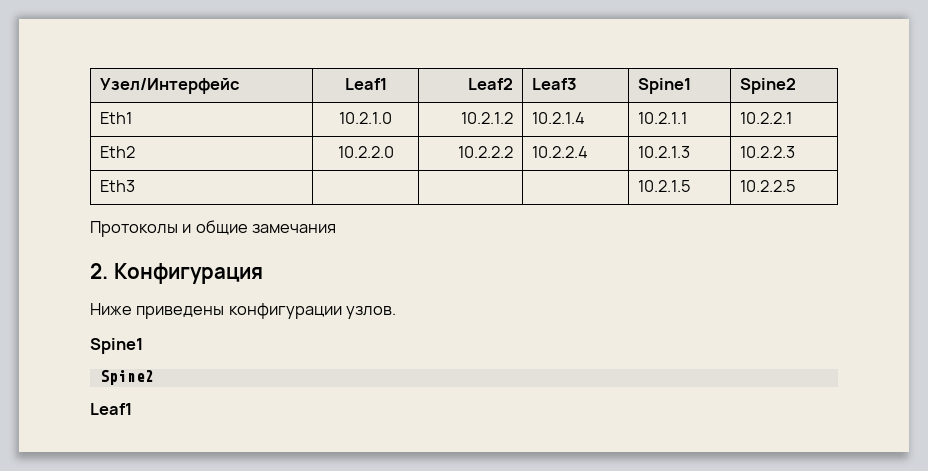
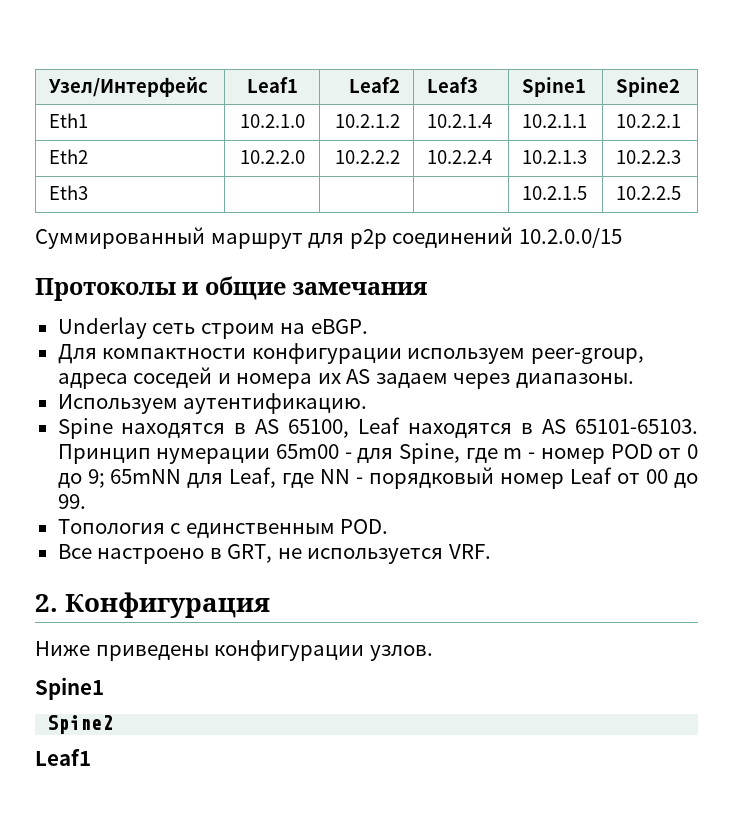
+ Суммированный маршрут для p2p соединений 10.2.0.0/15
  Протоколы и общие замечания
+ Underlay сеть строим на eBGP.
+ Для компактности конфигурации используем peer-group, адреса соседей и номера их AS задаем через диапазоны.
+ Используем аутентификацию.
+ Spine находятся в AS 65100, Leaf находятся в AS 65101-65103. Принцип нумерации 65m00 - для Spine, где m - номер POD от 0 до 9; 65mNN для Leaf, где NN - порядковый номер Leaf от 00 до 99.
+ Топология с единственным POD.
+ Все настроено в GRT, не используется VRF.

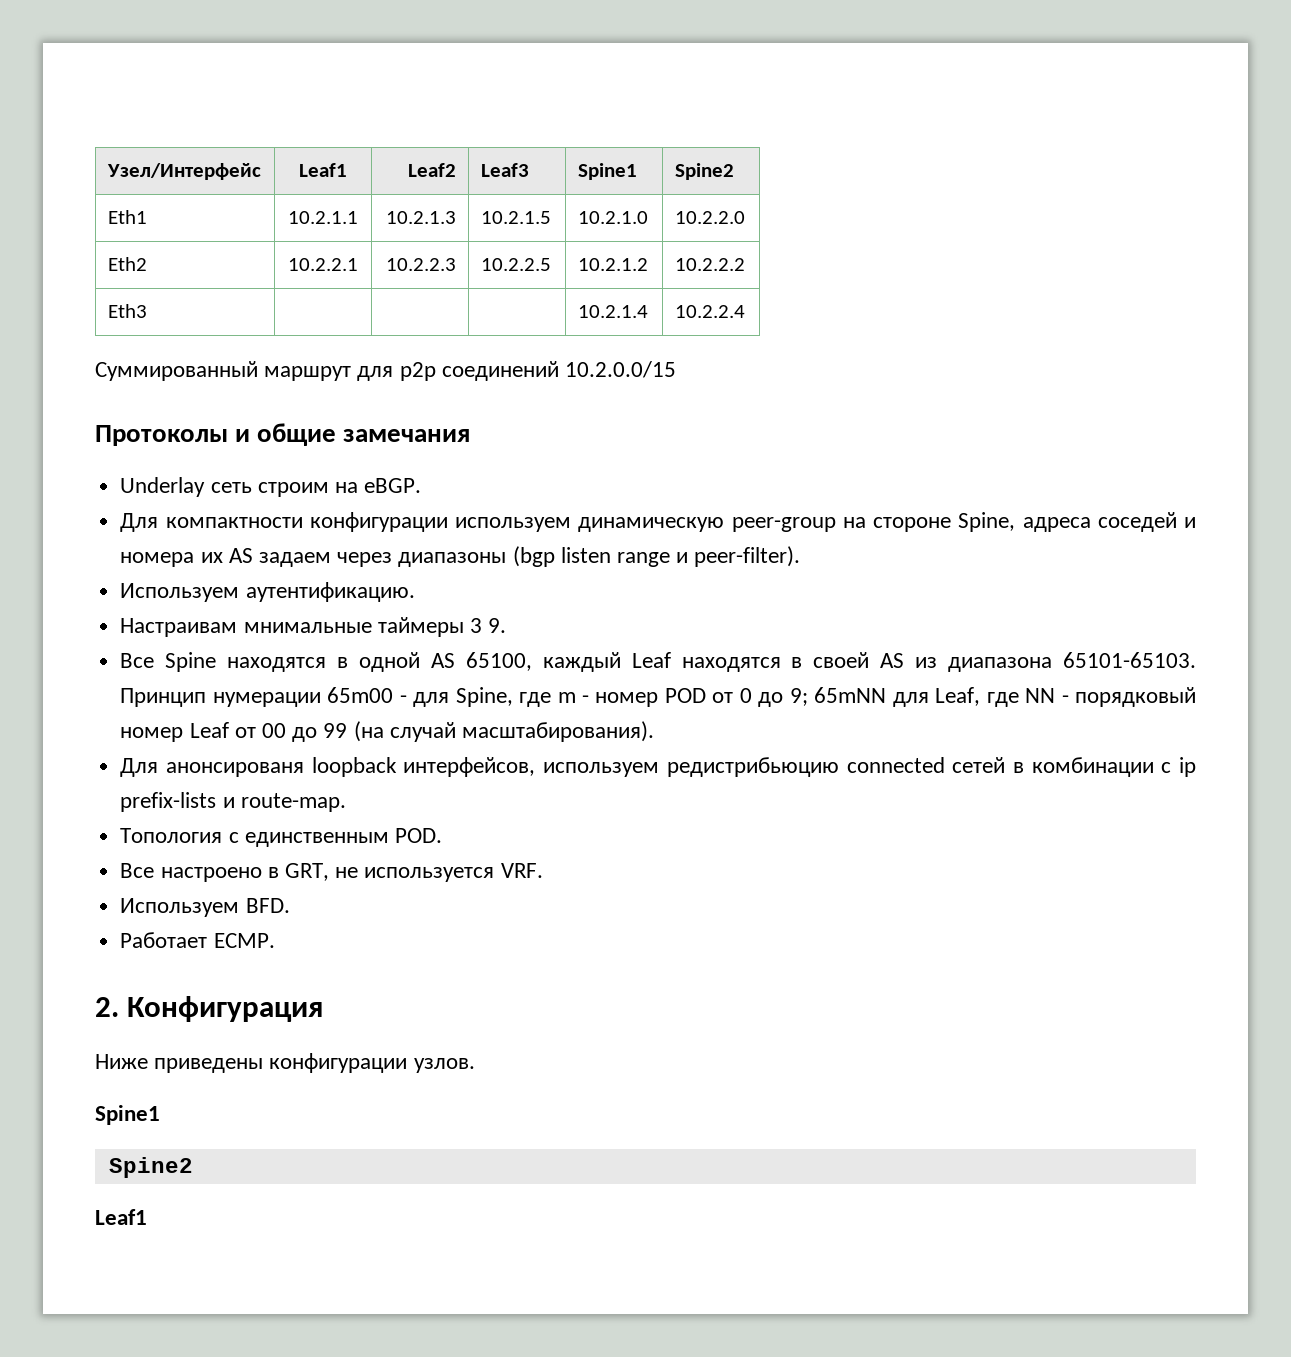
- Eth1 | 10.2.1.0 | 10.2.1.2 | 10.2.1.4 | 10.2.1.1 | 10.2.2.1
- Eth2 | 10.2.2.0 | 10.2.2.2 | 10.2.2.4 | 10.2.1.3 | 10.2.2.3
+ Eth1 | 10.2.1.1 | 10.2.1.3 | 10.2.1.5 | 10.2.1.0 | 10.2.2.0
+ Eth2 | 10.2.2.1 | 10.2.2.3 | 10.2.2.5 | 10.2.1.2 | 10.2.2.2
- Eth3 | | | | 10.2.1.5 | 10.2.2.5
+ Eth3 | | | | 10.2.1.4 | 10.2.2.4
- Для компактности конфигурации используем peer-group, адреса соседей и номера их AS задаем через диапазоны.
+ Для компактности конфигурации используем динамическую peer-group на стороне Spine, адреса соседей и номера их AS задаем через диапазоны (bgp listen range и peer-filter).
  Используем аутентификацию.
- Spine находятся в AS 65100, Leaf находятся в AS 65101-65103.
+ Настраивам мнимальные таймеры 3 9.
+ Все Spine находятся в одной AS 65100, каждый Leaf находятся в своей AS из диапазона 65101-65103.
- Принцип нумерации 65m00 - для Spine, где m - номер POD от 0 до 9; 65mNN для Leaf, где NN - порядковый номер Leaf от 00 до 99.
+ Принцип нумерации 65m00 - для Spine, где m - номер POD от 0 до 9; 65mNN для Leaf, где NN - порядковый номер Leaf от 00 до 99 (на случай масштабирования).
+ Для анонсированя loopback интерфейсов, используем редистрибьюцию connected сетей в комбинации с ip prefix-lists и route-map.
+ Используем BFD.
+ Работает ECMP.

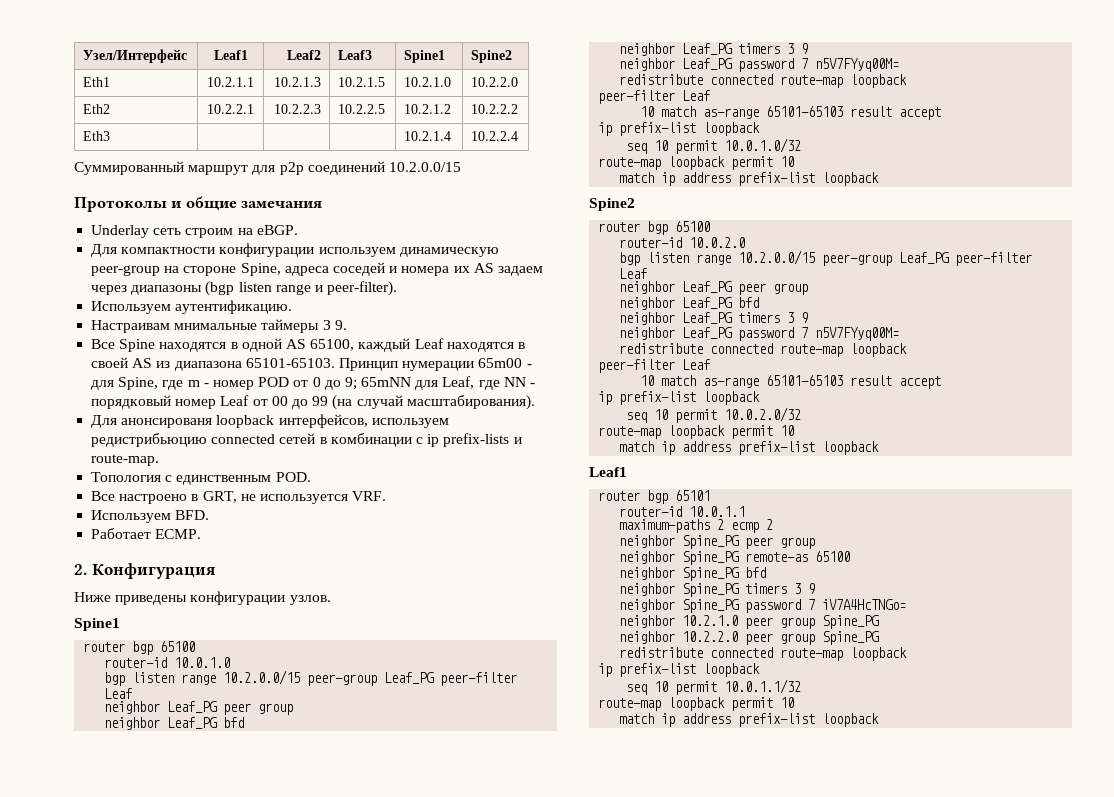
  Ниже приведены конфигурации узлов.
  Spine1
+ router bgp 65100
+ router-id 10.0.1.0
+ bgp listen range 10.2.0.0/15 peer-group Leaf_PG peer-filter Leaf
+ neighbor Leaf_PG peer group
+ neighbor Leaf_PG bfd
+ neighbor Leaf_PG timers 3 9
+ neighbor Leaf_PG password 7 n5V7FYyq00M=
+ redistribute connected route-map loopback
+ peer-filter Leaf
+ 10 match as-range 65101-65103 result accept
+ ip prefix-list loopback
+ seq 10 permit 10.0.1.0/32
+ route-map loopback permit 10
+ match ip address prefix-list loopback
  Spine2
+ router bgp 65100
+ router-id 10.0.2.0
+ bgp listen range 10.2.0.0/15 peer-group Leaf_PG peer-filter Leaf
+ neighbor Leaf_PG peer group
+ neighbor Leaf_PG bfd
+ neighbor Leaf_PG timers 3 9
+ neighbor Leaf_PG password 7 n5V7FYyq00M=
+ redistribute connected route-map loopback
+ peer-filter Leaf
+ 10 match as-range 65101-65103 result accept
+ ip prefix-list loopback
+ seq 10 permit 10.0.2.0/32
+ route-map loopback permit 10
+ match ip address prefix-list loopback
  Leaf1
+ router bgp 65101
+ router-id 10.0.1.1
+ maximum-paths 2 ecmp 2
+ neighbor Spine_PG peer group
+ neighbor Spine_PG remote-as 65100
+ neighbor Spine_PG bfd
+ neighbor Spine_PG timers 3 9
+ neighbor Spine_PG password 7 iV7A4HcTNGo=
+ neighbor 10.2.1.0 peer group Spine_PG
+ neighbor 10.2.2.0 peer group Spine_PG
+ redistribute connected route-map loopback
+ ip prefix-list loopback
+ seq 10 permit 10.0.1.1/32
+ route-map loopback permit 10
+ match ip address prefix-list loopback

